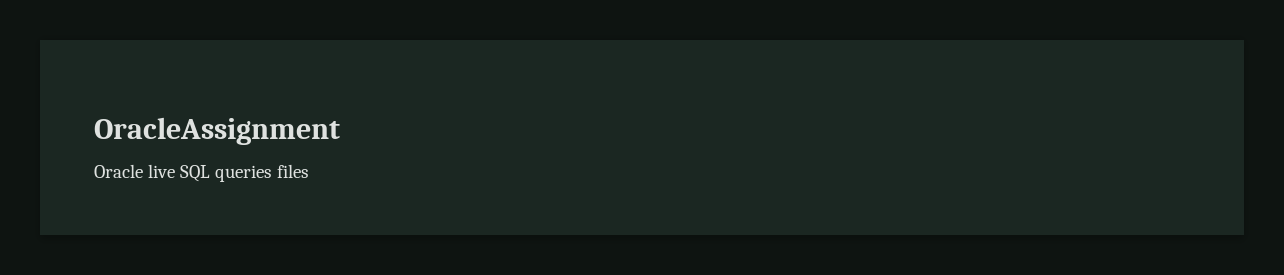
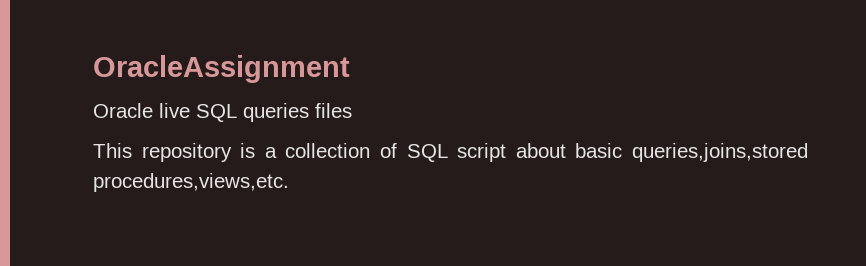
+ This repository is a collection of SQL script about basic queries,joins,stored procedures,views,etc.

